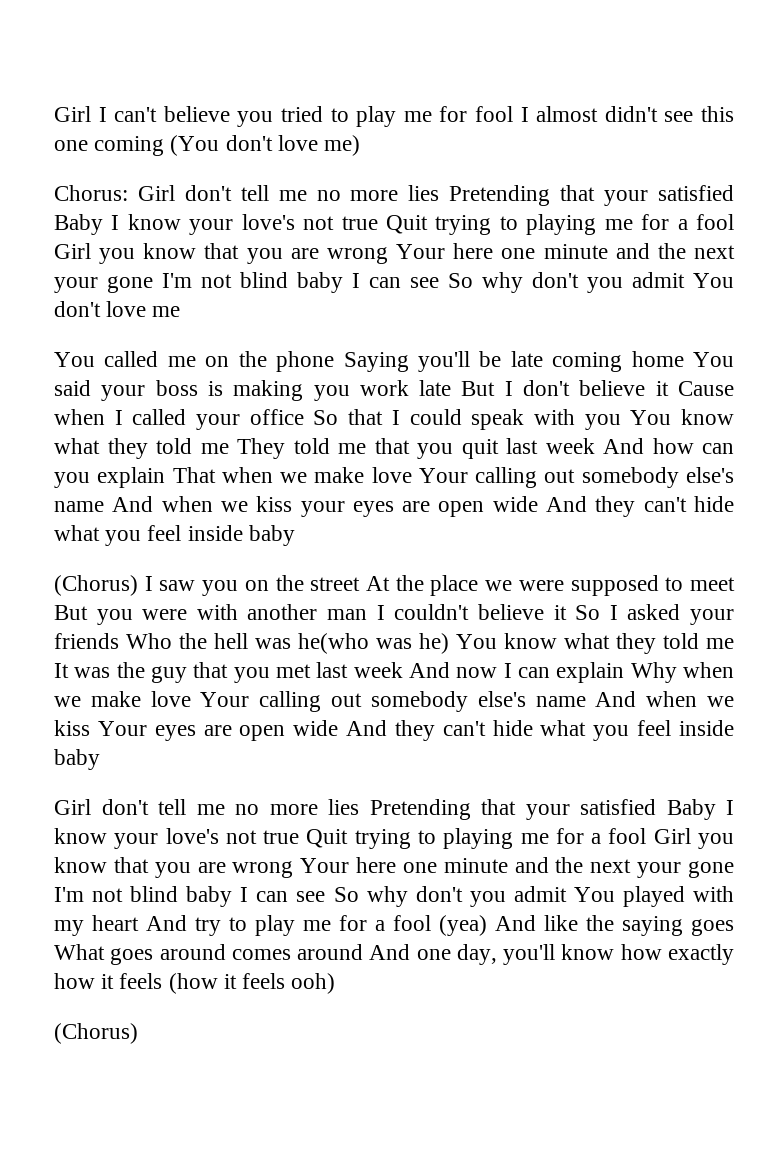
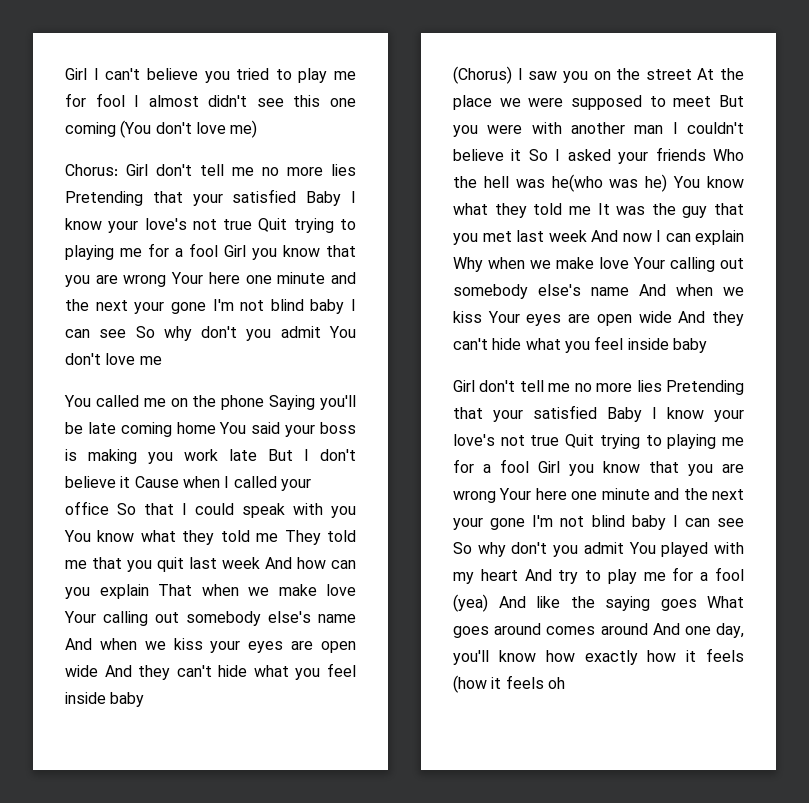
- Girl don't tell me no more lies Pretending that your satisfied Baby I know your love's not true Quit trying to playing me for a fool Girl you know that you are wrong Your here one minute and the next your gone I'm not blind baby I can see So why don't you admit You played with my heart And try to play me for a fool (yea) And like the saying goes What goes around comes around And one day, you'll know how exactly how it feels (how it feels ooh)
- (Chorus)
+ Girl don't tell me no more lies Pretending that your satisfied Baby I know your love's not true Quit trying to playing me for a fool Girl you know that you are wrong Your here one minute and the next your gone I'm not blind baby I can see So why don't you admit You played with my heart And try to play me for a fool (yea) And like the saying goes What goes around comes around And one day, you'll know how exactly how it feels (how it feels oh

